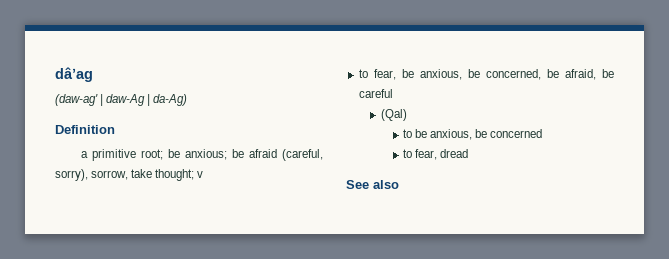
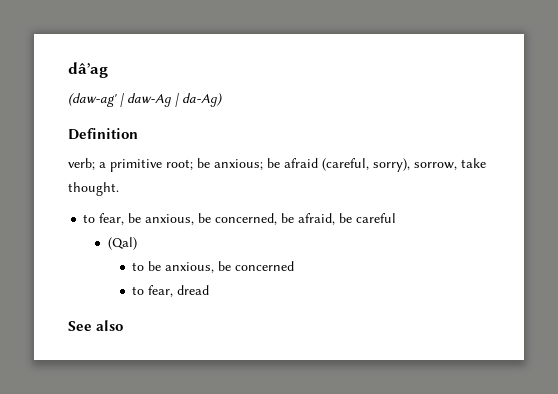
- a primitive root; be anxious; be afraid (careful, sorry), sorrow, take thought; v
+ verb; a primitive root; be anxious; be afraid (careful, sorry), sorrow, take thought.

